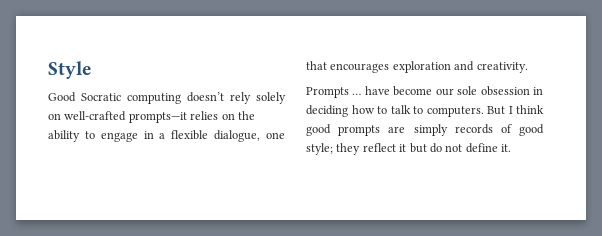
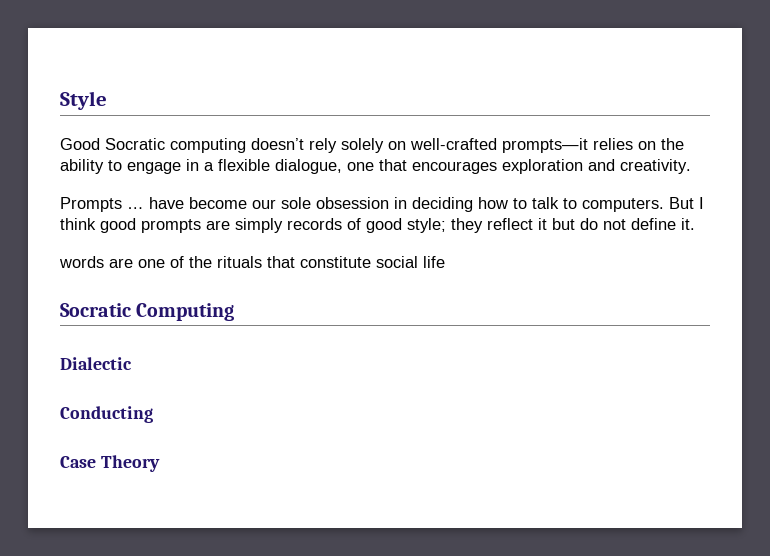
+ words are one of the rituals that constitute social life
+ Socratic Computing
+ Dialectic
+ Conducting
+ Case Theory

